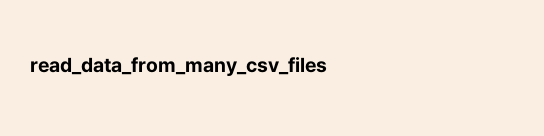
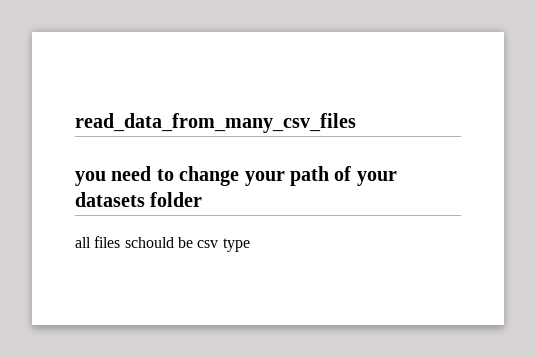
+ you need to change your path of your datasets folder
+ all files schould be csv type

